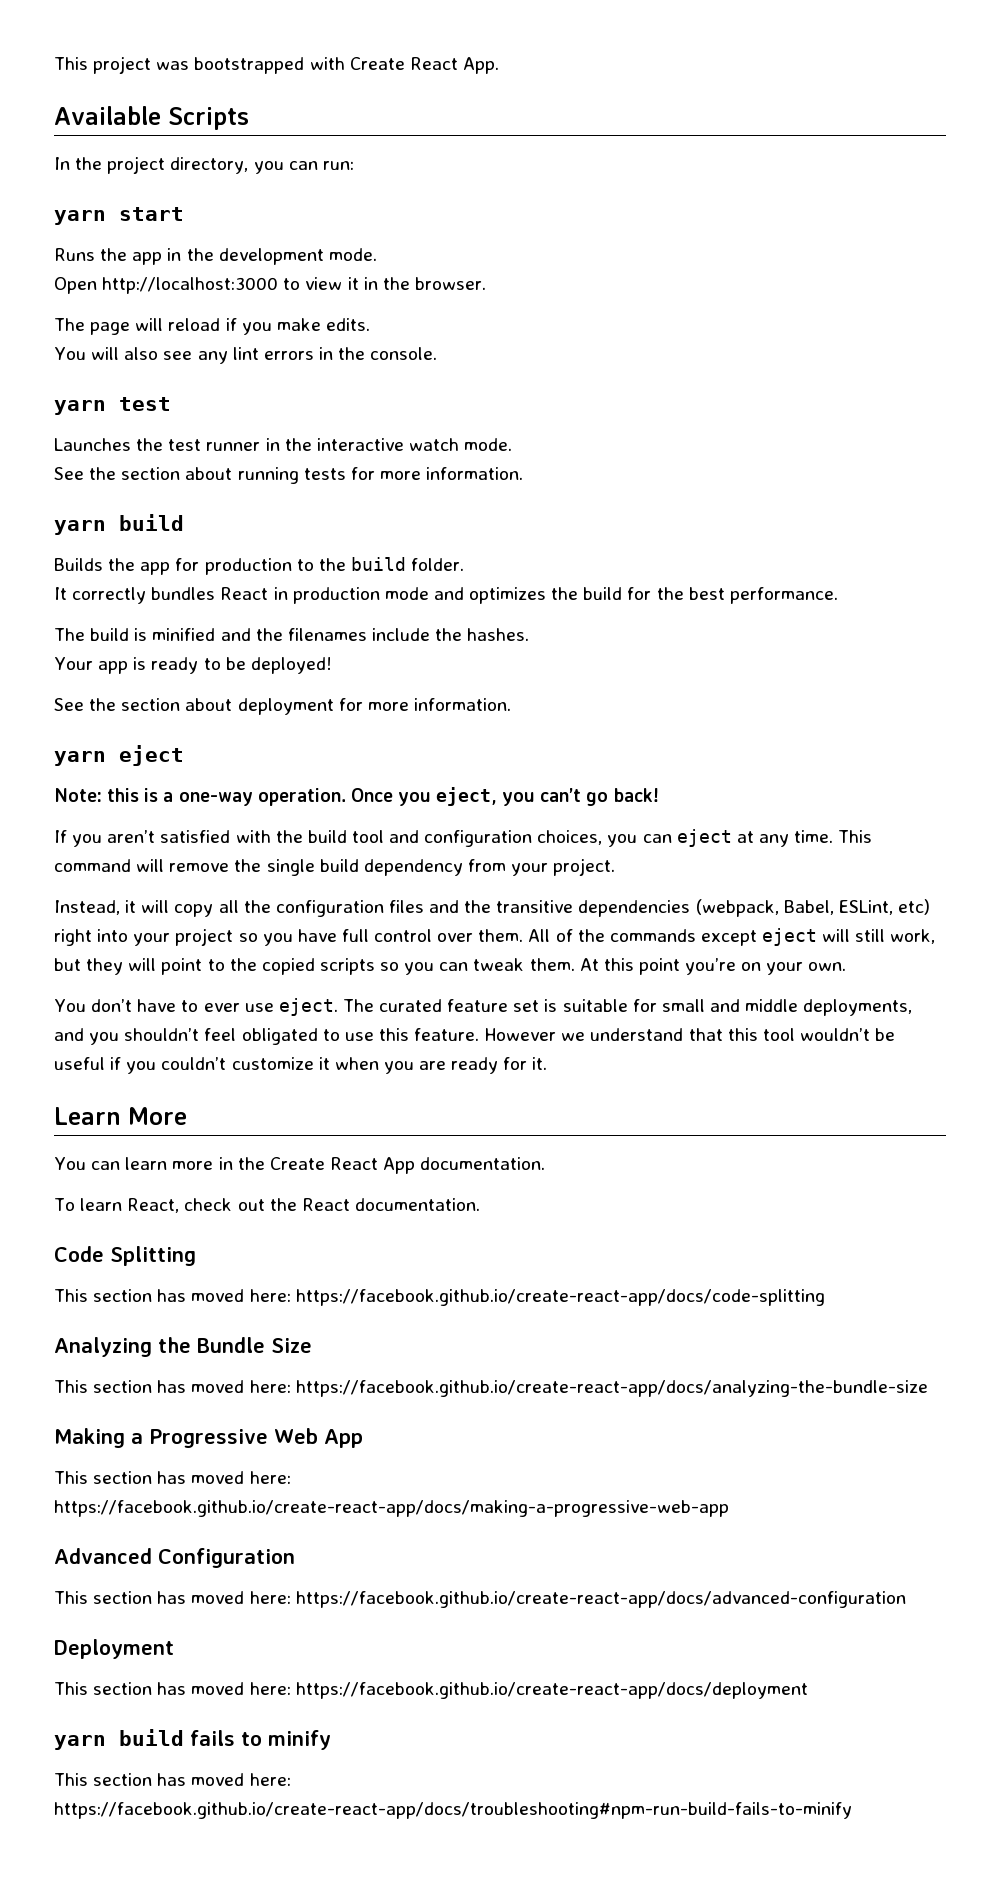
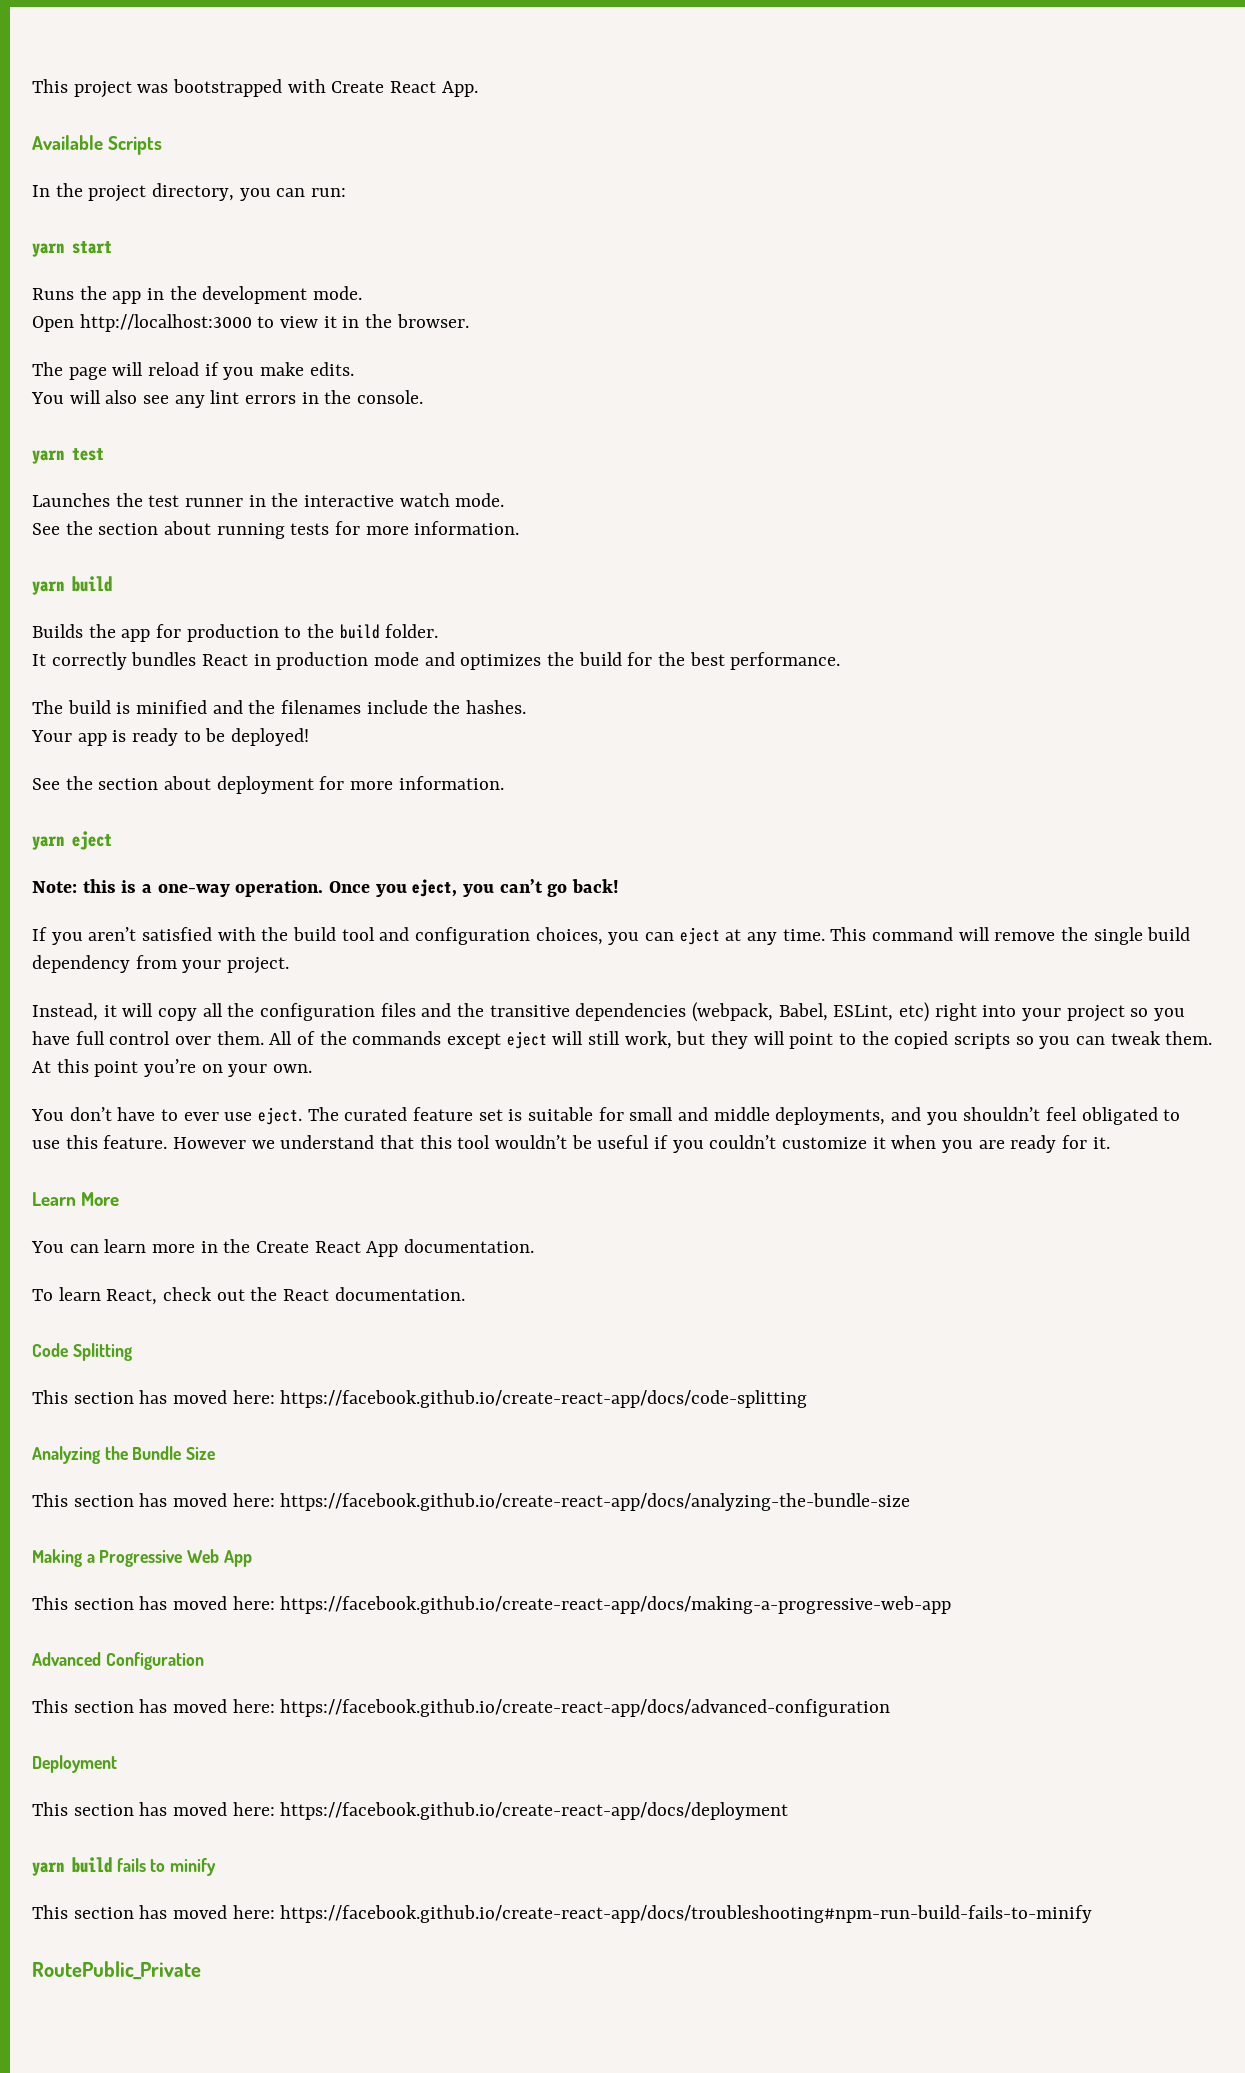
+ RoutePublic_Private

